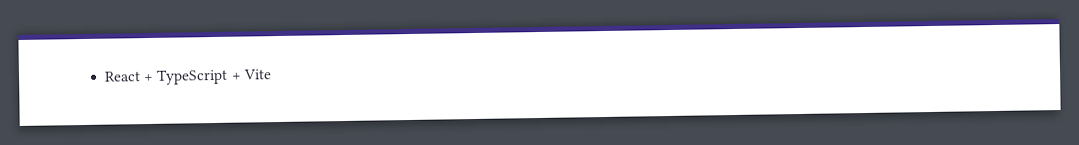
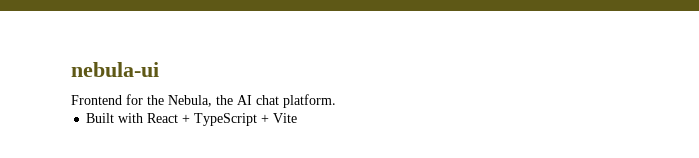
- React + TypeScript + Vite
+ nebula-ui
+ Frontend for the Nebula, the AI chat platform.
+ Built with React + TypeScript + Vite

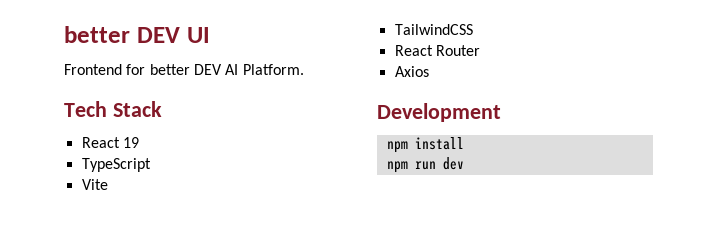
- nebula-ui
+ better DEV UI
- Frontend for the Nebula, the AI chat platform.
- Built with React + TypeScript + Vite
+ Frontend for better DEV AI Platform.
+ Tech Stack
+ React 19
+ TypeScript
+ Vite
+ TailwindCSS
+ React Router
+ Axios
+ Development
+ npm install
+ npm run dev

